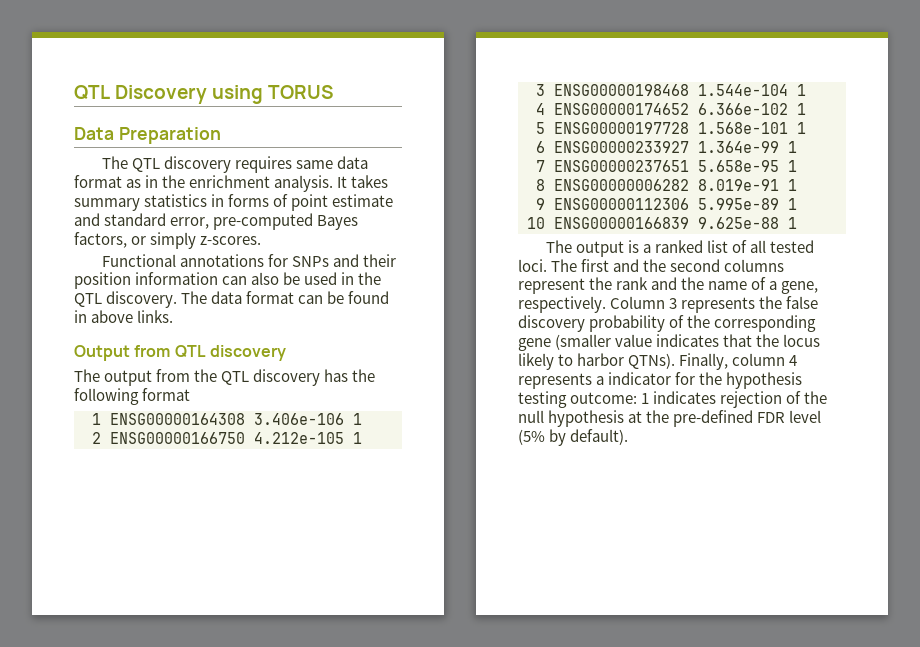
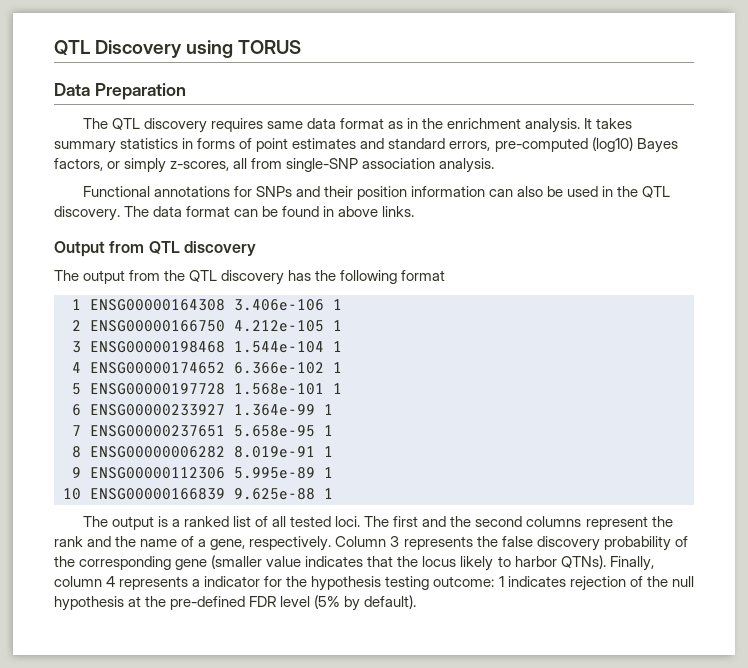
- It takes summary statistics in forms of point estimate and standard error, pre-computed Bayes factors, or simply z-scores.
+ It takes summary statistics in forms of point estimates and standard errors, pre-computed (log10) Bayes factors, or simply z-scores, all from single-SNP association analysis.

